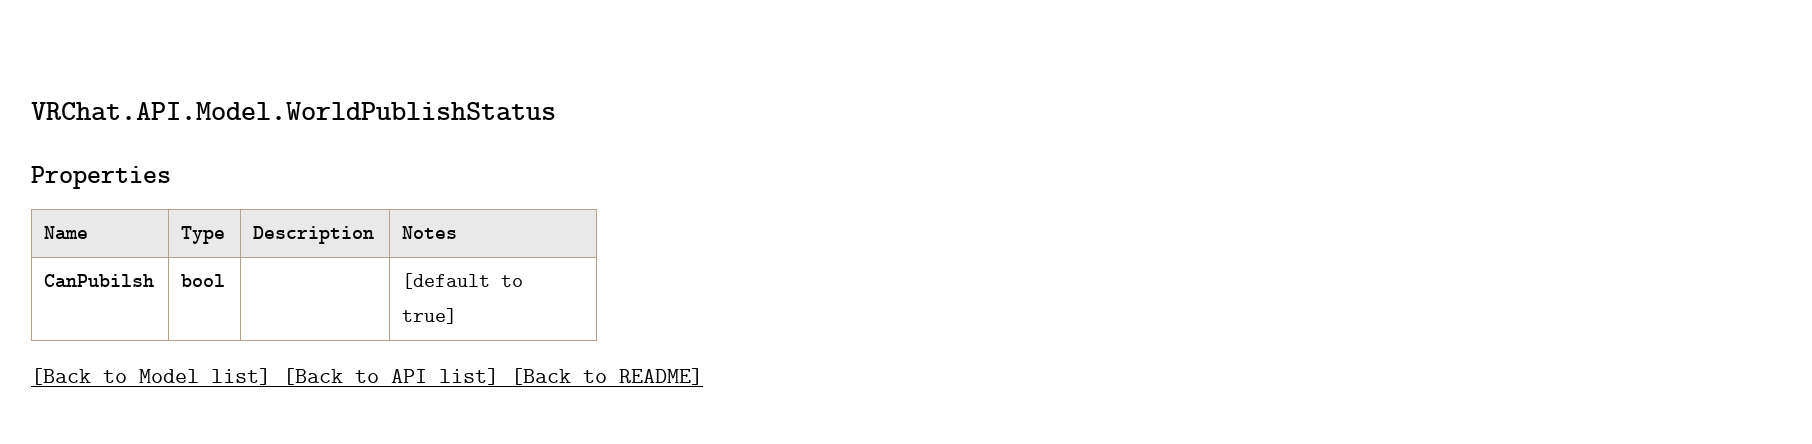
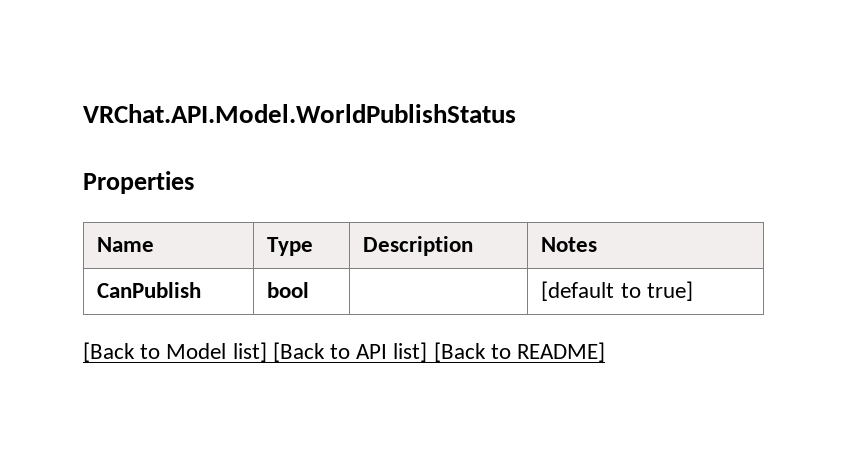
- CanPubilsh | bool | | [default to true]
+ CanPublish | bool | | [default to true]

